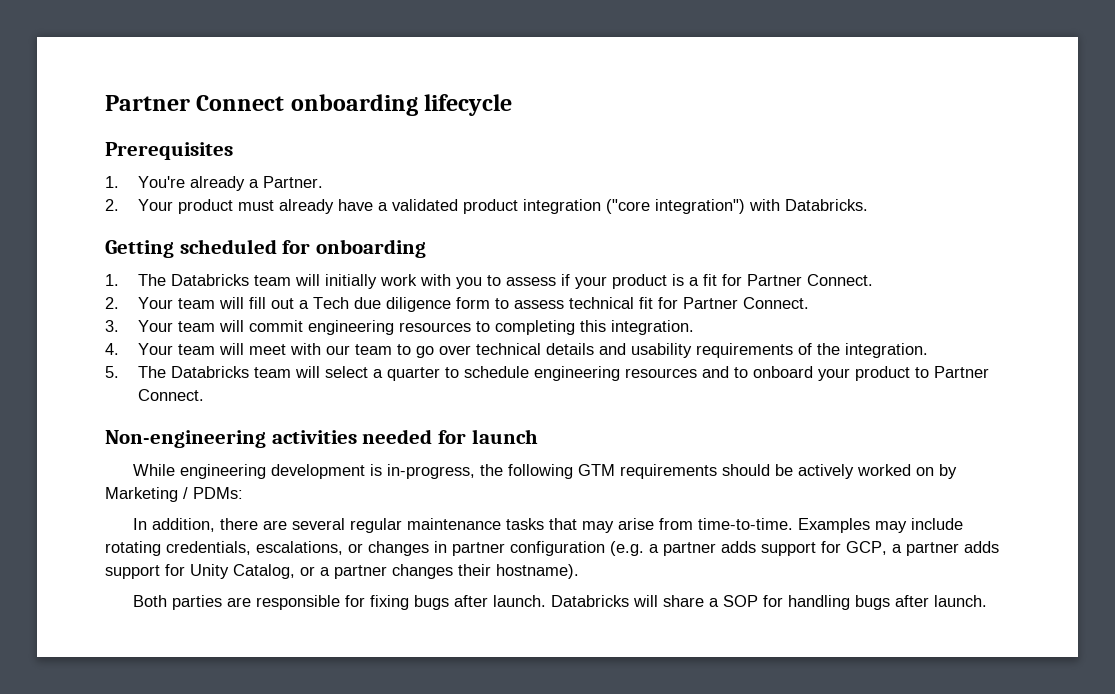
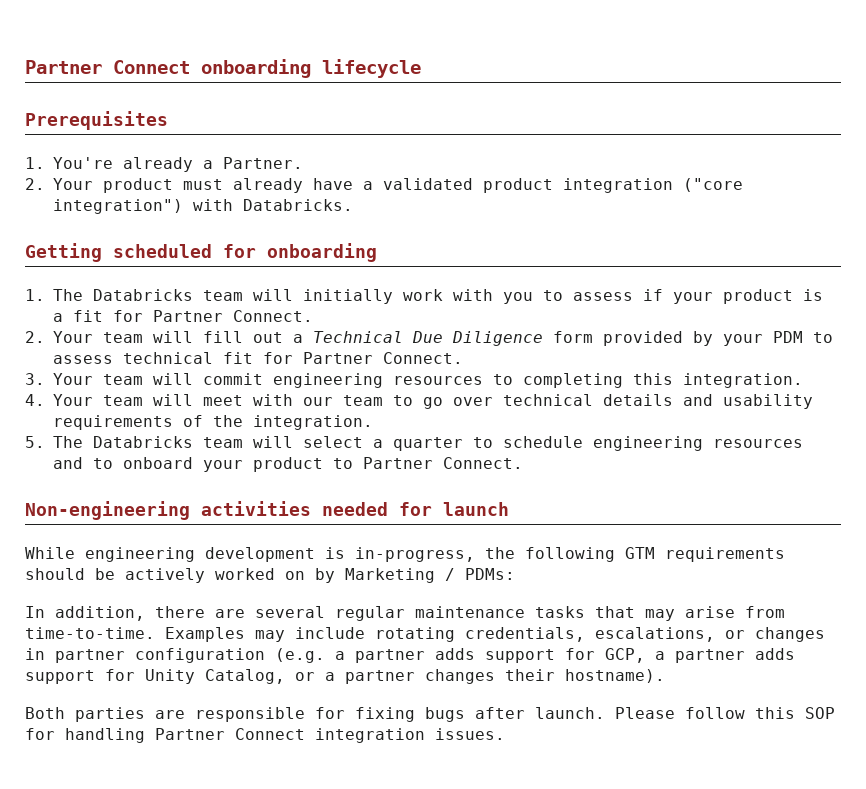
- 2. Your team will fill out a Tech due diligence form to assess technical fit for Partner Connect.
+ 2. Your team will fill out a Technical Due Diligence form provided by your PDM to assess technical fit for Partner Connect.
- Databricks will share a SOP for handling bugs after launch.
+ Please follow this SOP for handling Partner Connect integration issues.

